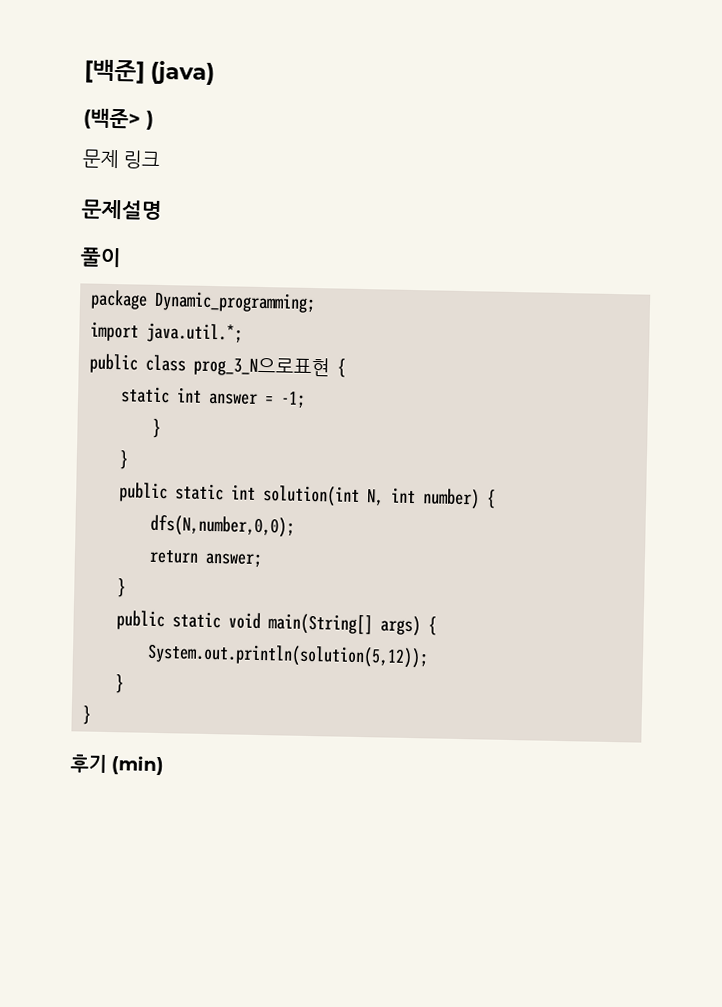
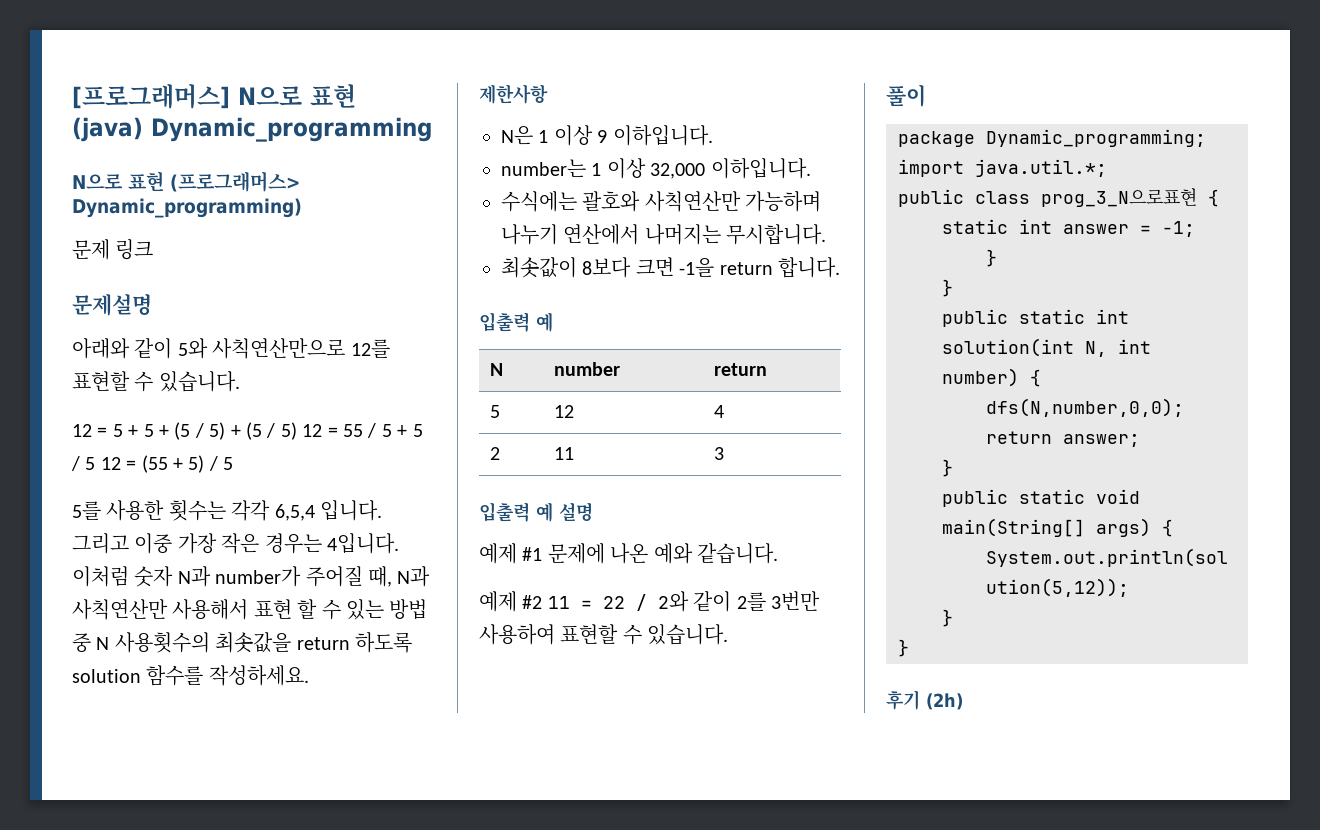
- [백준] (java)
- (백준> )
+ [프로그래머스] N으로 표현 (java) Dynamic_programming
+ N으로 표현 (프로그래머스> Dynamic_programming)
  문제 링크
  문제설명
+ 아래와 같이 5와 사칙연산만으로 12를 표현할 수 있습니다.
+ 12 = 5 + 5 + (5 / 5) + (5 / 5) 12 = 55 / 5 + 5 / 5 12 = (55 + 5) / 5
+ 5를 사용한 횟수는 각각 6,5,4 입니다. 그리고 이중 가장 작은 경우는 4입니다. 이처럼 숫자 N과 number가 주어질 때, N과 사칙연산만 사용해서 표현 할 수 있는 방법 중 N 사용횟수의 최솟값을 return 하도록 solution 함수를 작성하세요.
+ 제한사항
+ N은 1 이상 9 이하입니다.
+ number는 1 이상 32,000 이하입니다.
+ 수식에는 괄호와 사칙연산만 가능하며 나누기 연산에서 나머지는 무시합니다.
+ 최솟값이 8보다 크면 -1을 return 합니다.
+ 입출력 예
+ N | number | return
+ 5 | 12 | 4
+ 2 | 11 | 3
+ 입출력 예 설명
+ 예제 #1 문제에 나온 예와 같습니다.
+ 예제 #2 11 = 22 / 2와 같이 2를 3번만 사용하여 표현할 수 있습니다.
- 후기 (min)
+ 후기 (2h)

